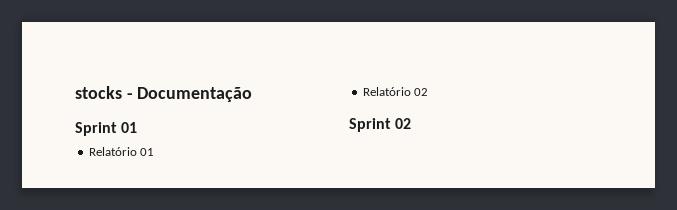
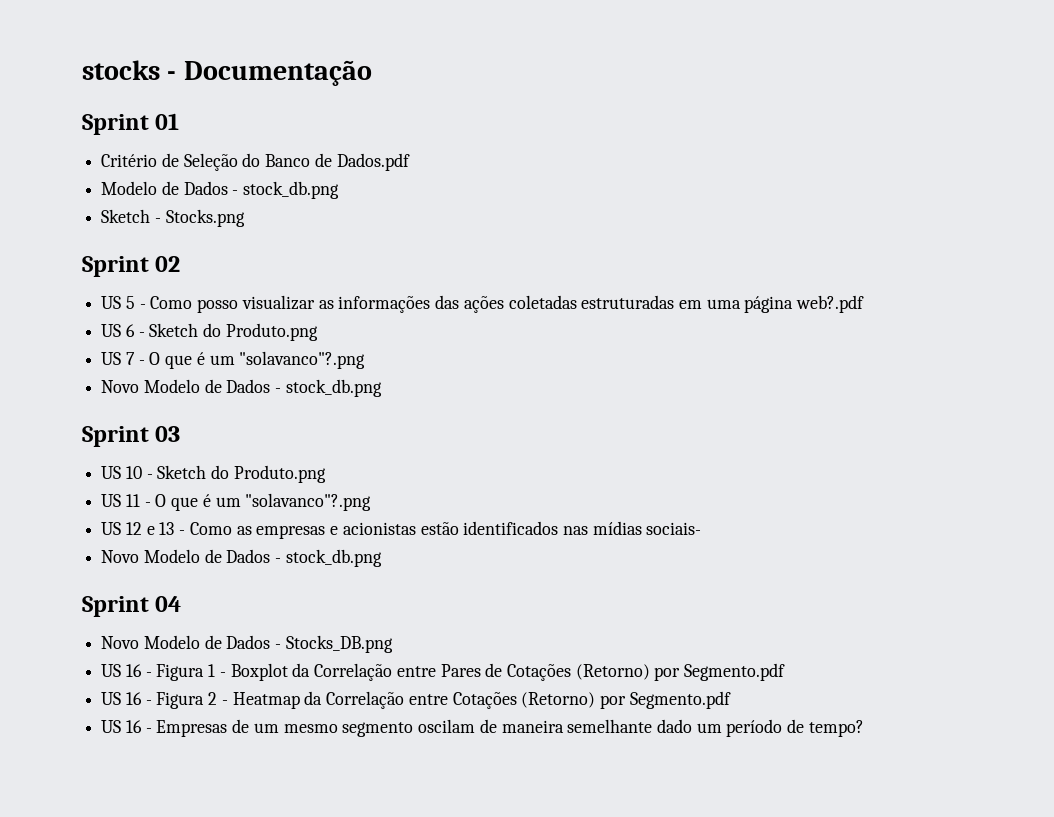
- Relatório 01
- Relatório 02
+ Critério de Seleção do Banco de Dados.pdf
+ Modelo de Dados - stock_db.png
+ Sketch - Stocks.png
  Sprint 02
+ US 5 - Como posso visualizar as informações das ações coletadas estruturadas em uma página web?.pdf
+ US 6 - Sketch do Produto.png
+ US 7 - O que é um "solavanco"?.png
+ Novo Modelo de Dados - stock_db.png
+ Sprint 03
+ US 10 - Sketch do Produto.png
+ US 11 - O que é um "solavanco"?.png
+ US 12 e 13 - Como as empresas e acionistas estão identificados nas mídias sociais-
+ Novo Modelo de Dados - stock_db.png
+ Sprint 04
+ Novo Modelo de Dados - Stocks_DB.png
+ US 16 - Figura 1 - Boxplot da Correlação entre Pares de Cotações (Retorno) por Segmento.pdf
+ US 16 - Figura 2 - Heatmap da Correlação entre Cotações (Retorno) por Segmento.pdf
+ US 16 - Empresas de um mesmo segmento oscilam de maneira semelhante dado um período de tempo?

